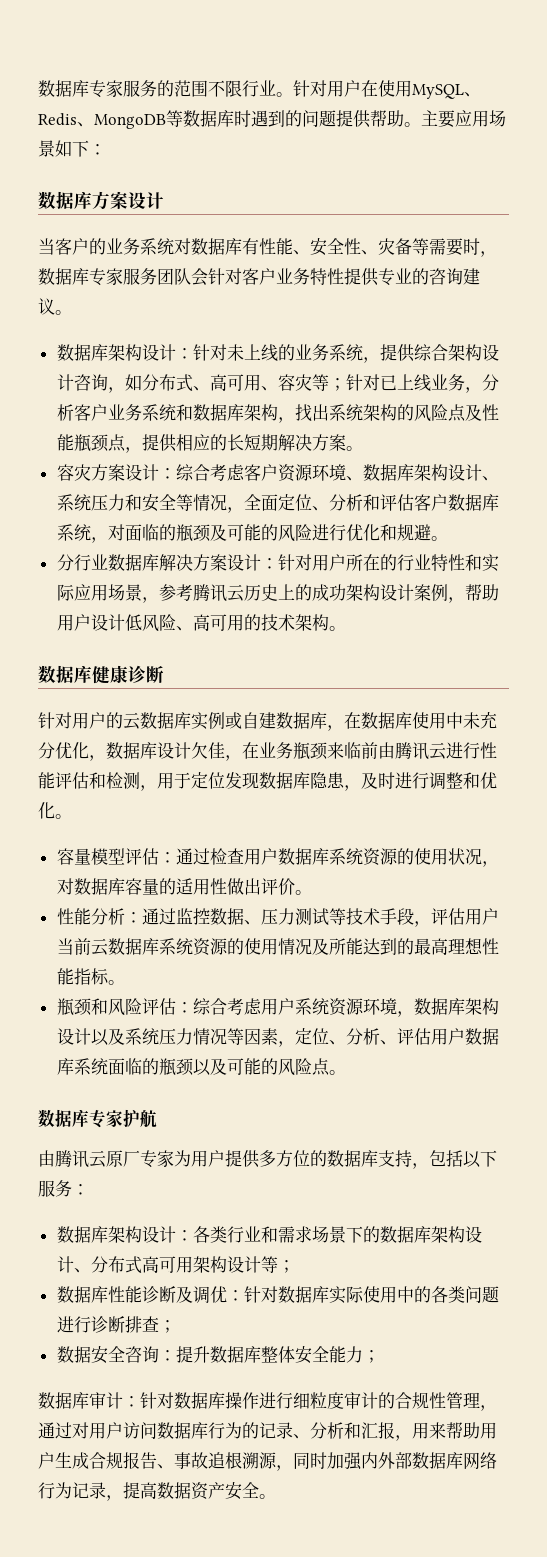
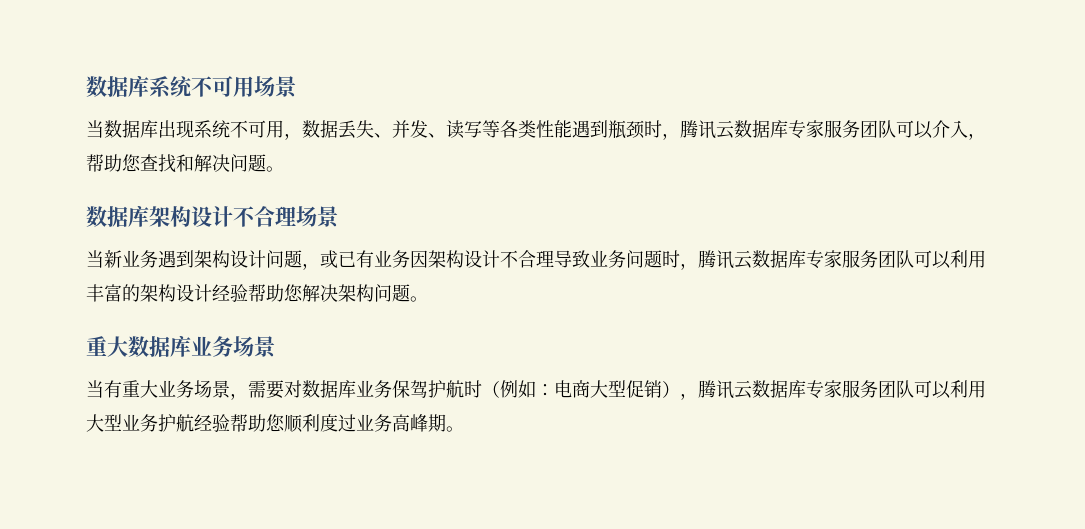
- 数据库专家服务的范围不限行业。针对用户在使用MySQL、Redis、MongoDB等数据库时遇到的问题提供帮助。主要应用场景如下：
- 数据库方案设计
- 当客户的业务系统对数据库有性能、安全性、灾备等需要时，数据库专家服务团队会针对客户业务特性提供专业的咨询建议。
- 数据库架构设计：针对未上线的业务系统，提供综合架构设计咨询，如分布式、高可用、容灾等；针对已上线业务，分析客户业务系统和数据库架构，找出系统架构的风险点及性能瓶颈点，提供相应的长短期解决方案。
- 容灾方案设计：综合考虑客户资源环境、数据库架构设计、系统压力和安全等情况，全面定位、分析和评估客户数据库系统，对面临的瓶颈及可能的风险进行优化和规避。
- 分行业数据库解决方案设计：针对用户所在的行业特性和实际应用场景，参考腾讯云历史上的成功架构设计案例，帮助用户设计低风险、高可用的技术架构。
- 数据库健康诊断
- 针对用户的云数据库实例或自建数据库，在数据库使用中未充分优化，数据库设计欠佳，在业务瓶颈来临前由腾讯云进行性能评估和检测，用于定位发现数据库隐患，及时进行调整和优化。
- 容量模型评估：通过检查用户数据库系统资源的使用状况，对数据库容量的适用性做出评价。
- 性能分析：通过监控数据、压力测试等技术手段，评估用户当前云数据库系统资源的使用情况及所能达到的最高理想性能指标。
- 瓶颈和风险评估：综合考虑用户系统资源环境，数据库架构设计以及系统压力情况等因素，定位、分析、评估用户数据库系统面临的瓶颈以及可能的风险点。
- 数据库专家护航
- 由腾讯云原厂专家为用户提供多方位的数据库支持，包括以下服务：
- 数据库架构设计：各类行业和需求场景下的数据库架构设计、分布式高可用架构设计等；
- 数据库性能诊断及调优：针对数据库实际使用中的各类问题进行诊断排查；
- 数据安全咨询：提升数据库整体安全能力；
- 数据库审计：针对数据库操作进行细粒度审计的合规性管理，通过对用户访问数据库行为的记录、分析和汇报，用来帮助用户生成合规报告、事故追根溯源，同时加强内外部数据库网络行为记录，提高数据资产安全。
+ 数据库系统不可用场景
+ 当数据库出现系统不可用，数据丢失、并发、读写等各类性能遇到瓶颈时，腾讯云数据库专家服务团队可以介入，帮助您查找和解决问题。
+ 数据库架构设计不合理场景
+ 当新业务遇到架构设计问题，或已有业务因架构设计不合理导致业务问题时，腾讯云数据库专家服务团队可以利用丰富的架构设计经验帮助您解决架构问题。
+ 重大数据库业务场景
+ 当有重大业务场景，需要对数据库业务保驾护航时（例如：电商大型促销），腾讯云数据库专家服务团队可以利用大型业务护航经验帮助您顺利度过业务高峰期。

